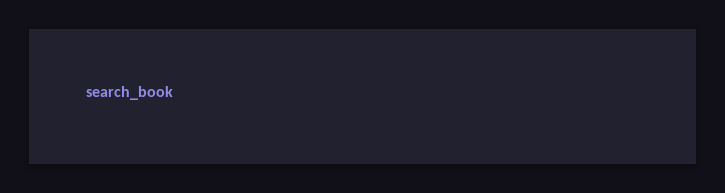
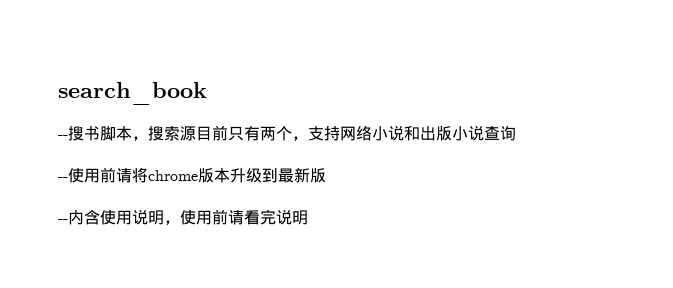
+ --搜书脚本，搜索源目前只有两个，支持网络小说和出版小说查询
+ --使用前请将chrome版本升级到最新版
+ --内含使用说明，使用前请看完说明

